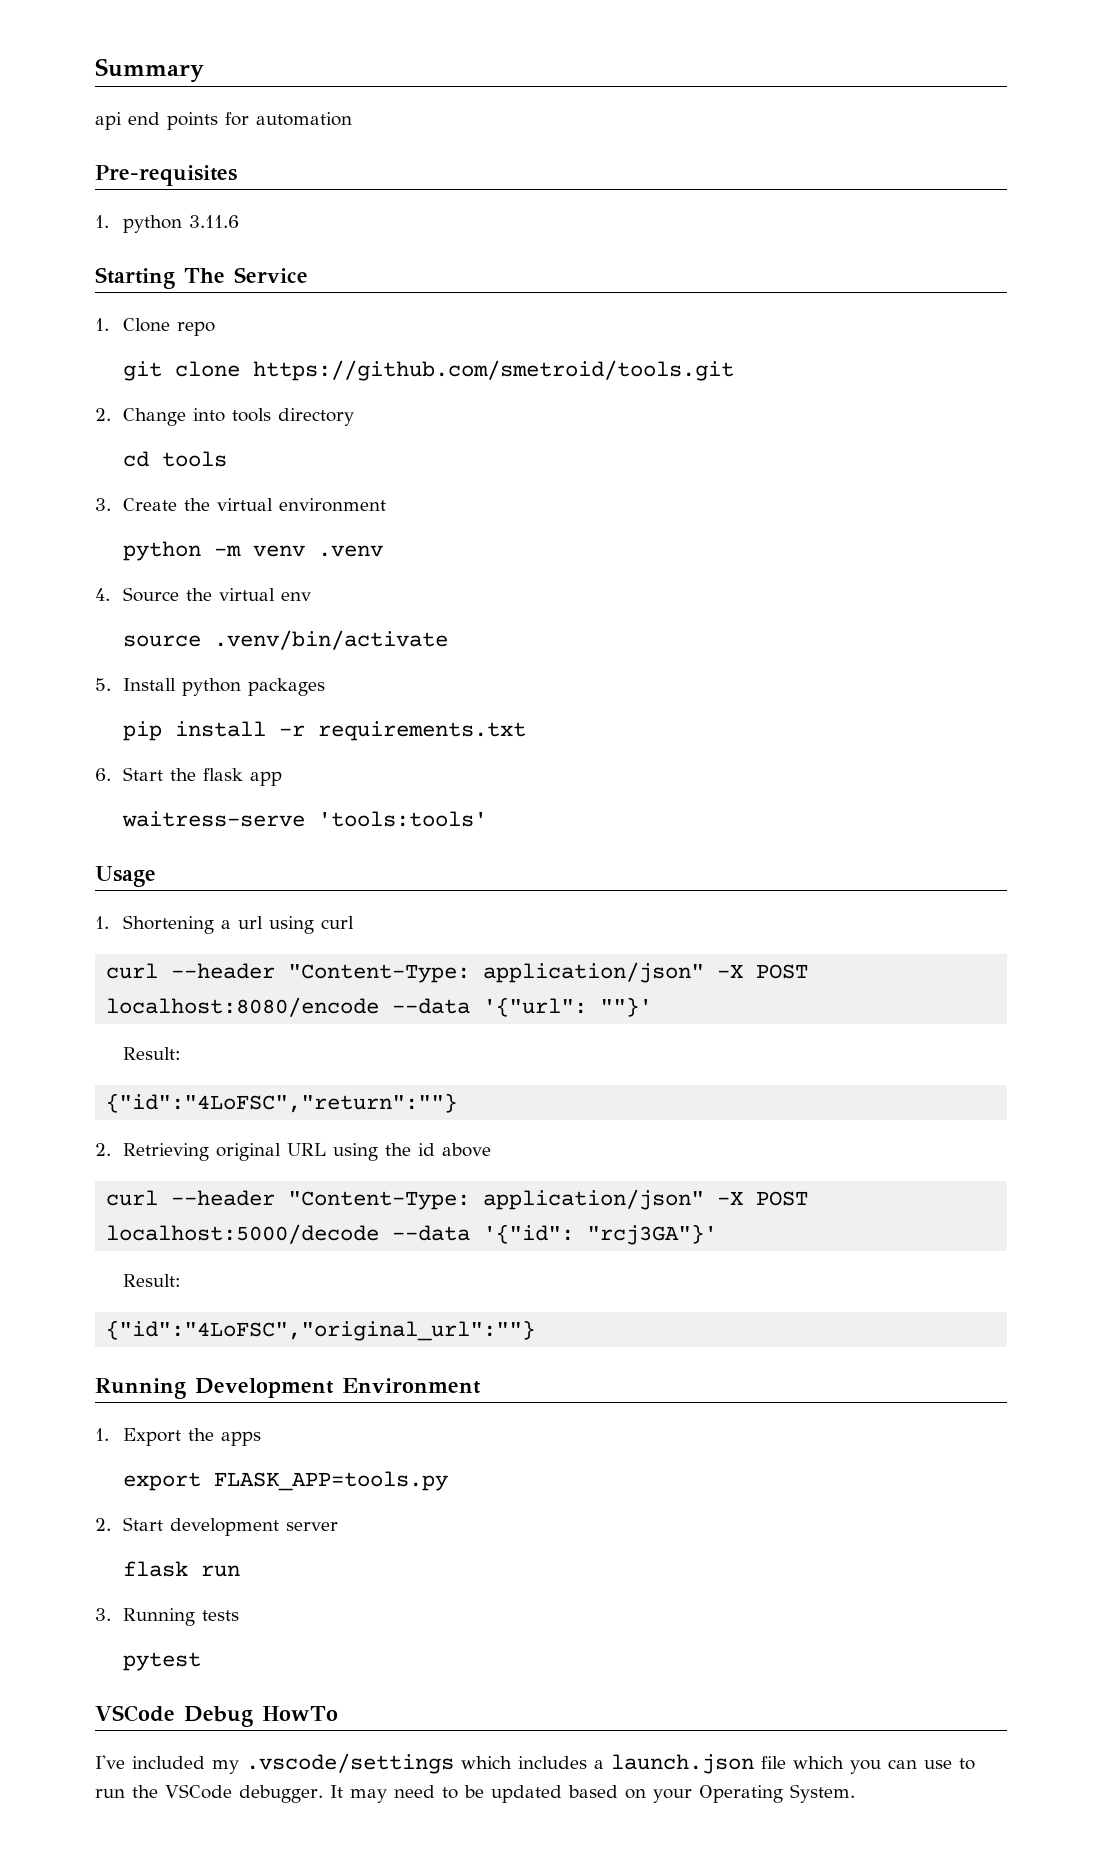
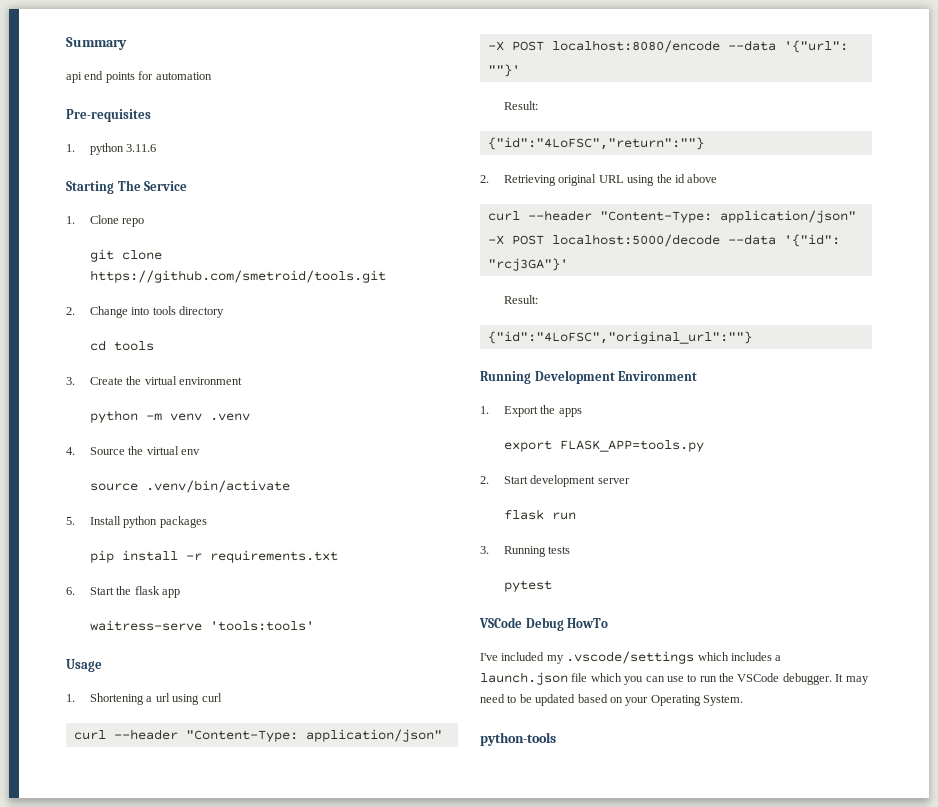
+ python-tools

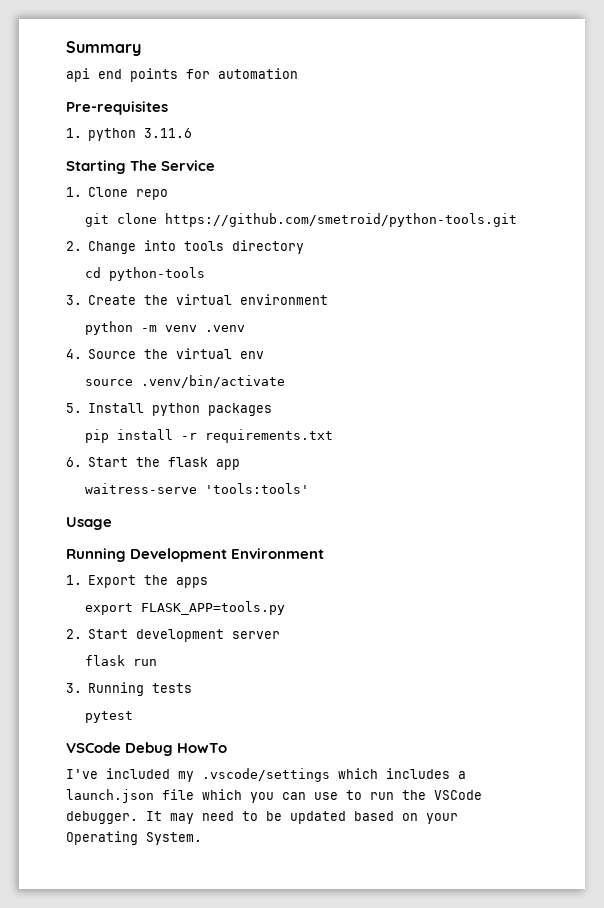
- git clone https://github.com/smetroid/tools.git
+ git clone https://github.com/smetroid/python-tools.git
- cd tools
+ cd python-tools
- 1. Shortening a url using curl
- curl --header "Content-Type: application/json" -X POST localhost:8080/encode --data '{"url": ""}'
- Result:
- {"id":"4LoFSC","return":""}
- 2. Retrieving original URL using the id above
- curl --header "Content-Type: application/json" -X POST localhost:5000/decode --data '{"id": "rcj3GA"}'
- Result:
- {"id":"4LoFSC","original_url":""}
- python-tools

